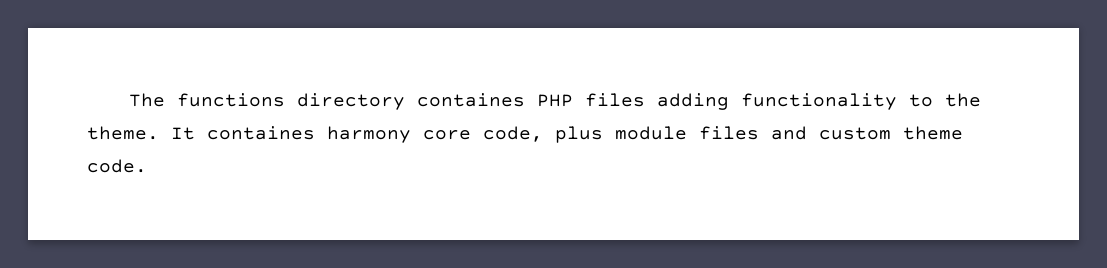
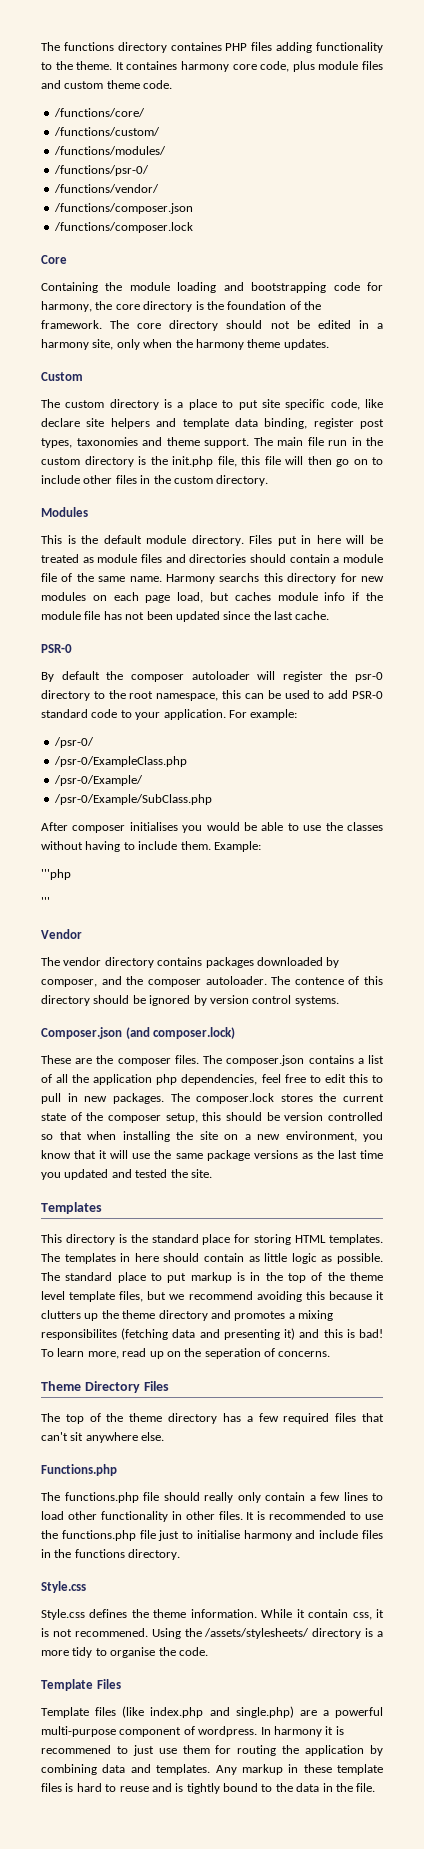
+ /functions/core/
+ /functions/custom/
+ /functions/modules/
+ /functions/psr-0/
+ /functions/vendor/
+ /functions/composer.json
+ /functions/composer.lock
+ Core
+ Containing the module loading and bootstrapping code for harmony, the core directory is the foundation of the framework. The core directory should not be edited in a harmony site, only when the harmony theme updates.
+ Custom
+ The custom directory is a place to put site specific code, like declare site helpers and template data binding, register post types, taxonomies and theme support. The main file run in the custom directory is the init.php file, this file will then go on to include other files in the custom directory.
+ Modules
+ This is the default module directory. Files put in here will be treated as module files and directories should contain a module file of the same name. Harmony searchs this directory for new modules on each page load, but caches module info if the module file has not been updated since the last cache.
+ PSR-0
+ By default the composer autoloader will register the psr-0 directory to the root namespace, this can be used to add PSR-0 standard code to your application. For example:
+ /psr-0/
+ /psr-0/ExampleClass.php
+ /psr-0/Example/
+ /psr-0/Example/SubClass.php
+ After composer initialises you would be able to use the classes without having to include them. Example:
+ '''php
+ '''
+ Vendor
+ The vendor directory contains packages downloaded by composer, and the composer autoloader. The contence of this directory should be ignored by version control systems.
+ Composer.json (and composer.lock)
+ These are the composer files. The composer.json contains a list of all the application php dependencies, feel free to edit this to pull in new packages. The composer.lock stores the current state of the composer setup, this should be version controlled so that when installing the site on a new environment, you know that it will use the same package versions as the last time you updated and tested the site.
+ Templates
+ This directory is the standard place for storing HTML templates. The templates in here should contain as little logic as possible. The standard place to put markup is in the top of the theme level template files, but we recommend avoiding this because it clutters up the theme directory and promotes a mixing responsibilites (fetching data and presenting it) and this is bad! To learn more, read up on the seperation of concerns.
+ Theme Directory Files
+ The top of the theme directory has a few required files that can't sit anywhere else.
+ Functions.php
+ The functions.php file should really only contain a few lines to load other functionality in other files. It is recommended to use the functions.php file just to initialise harmony and include files in the functions directory.
+ Style.css
+ Style.css defines the theme information. While it contain css, it is not recommened. Using the /assets/stylesheets/ directory is a more tidy to organise the code.
+ Template Files
+ Template files (like index.php and single.php) are a powerful multi-purpose component of wordpress. In harmony it is recommened to just use them for routing the application by combining data and templates. Any markup in these template files is hard to reuse and is tightly bound to the data in the file.

